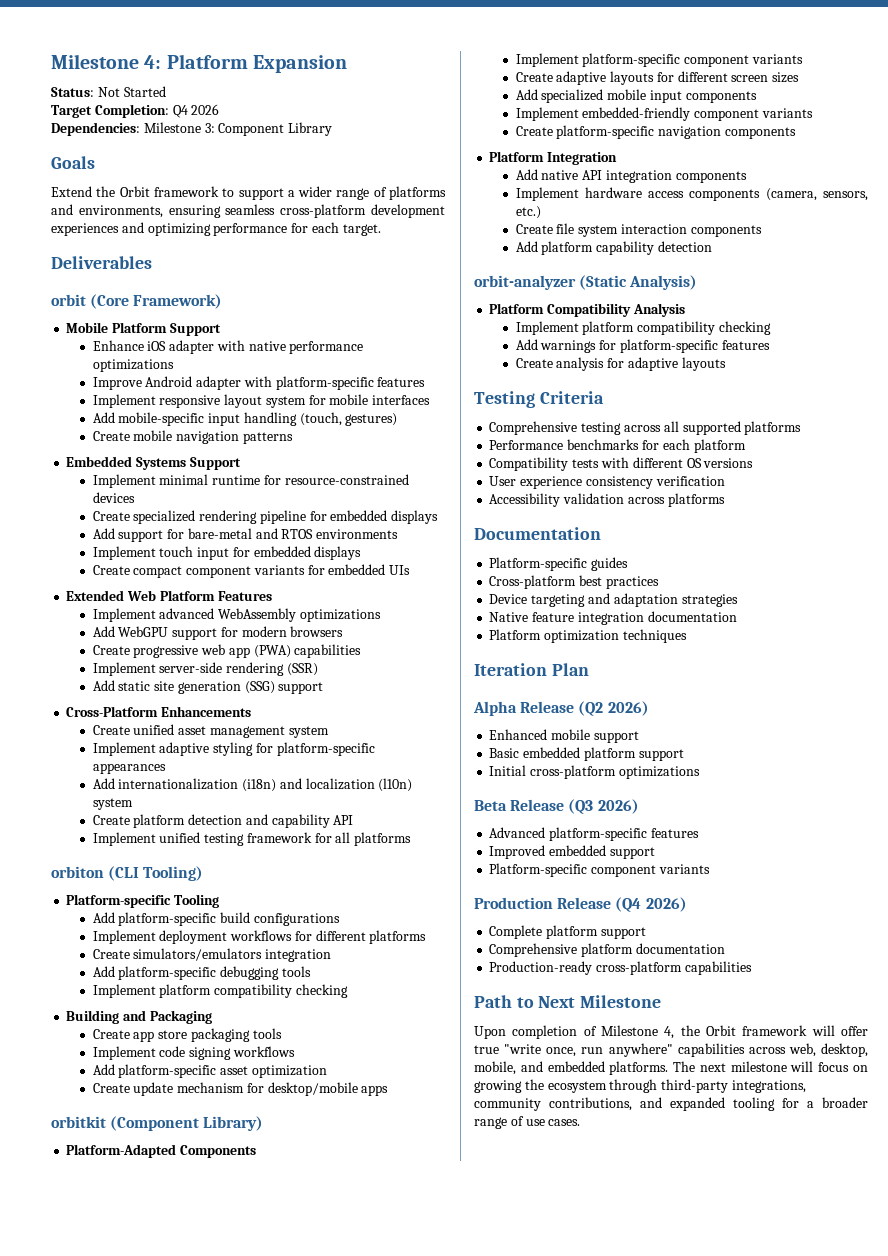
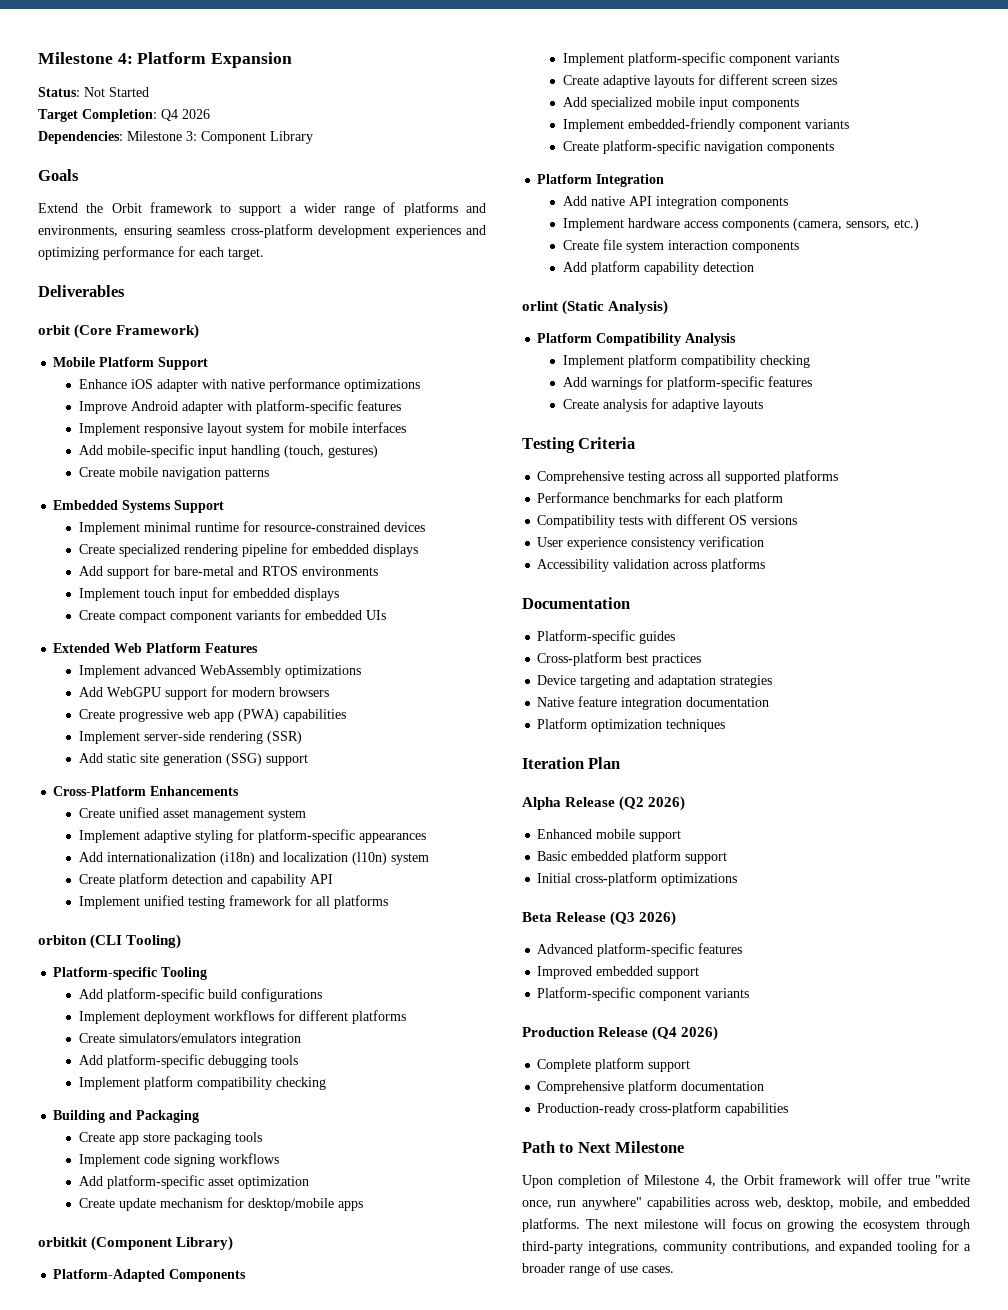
- orbit-analyzer (Static Analysis)
+ orlint (Static Analysis)

